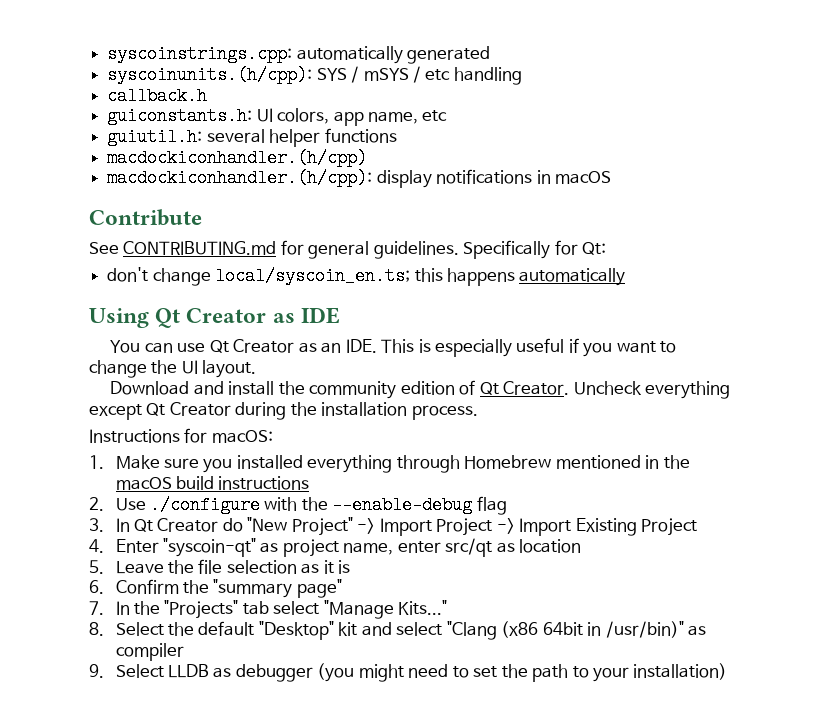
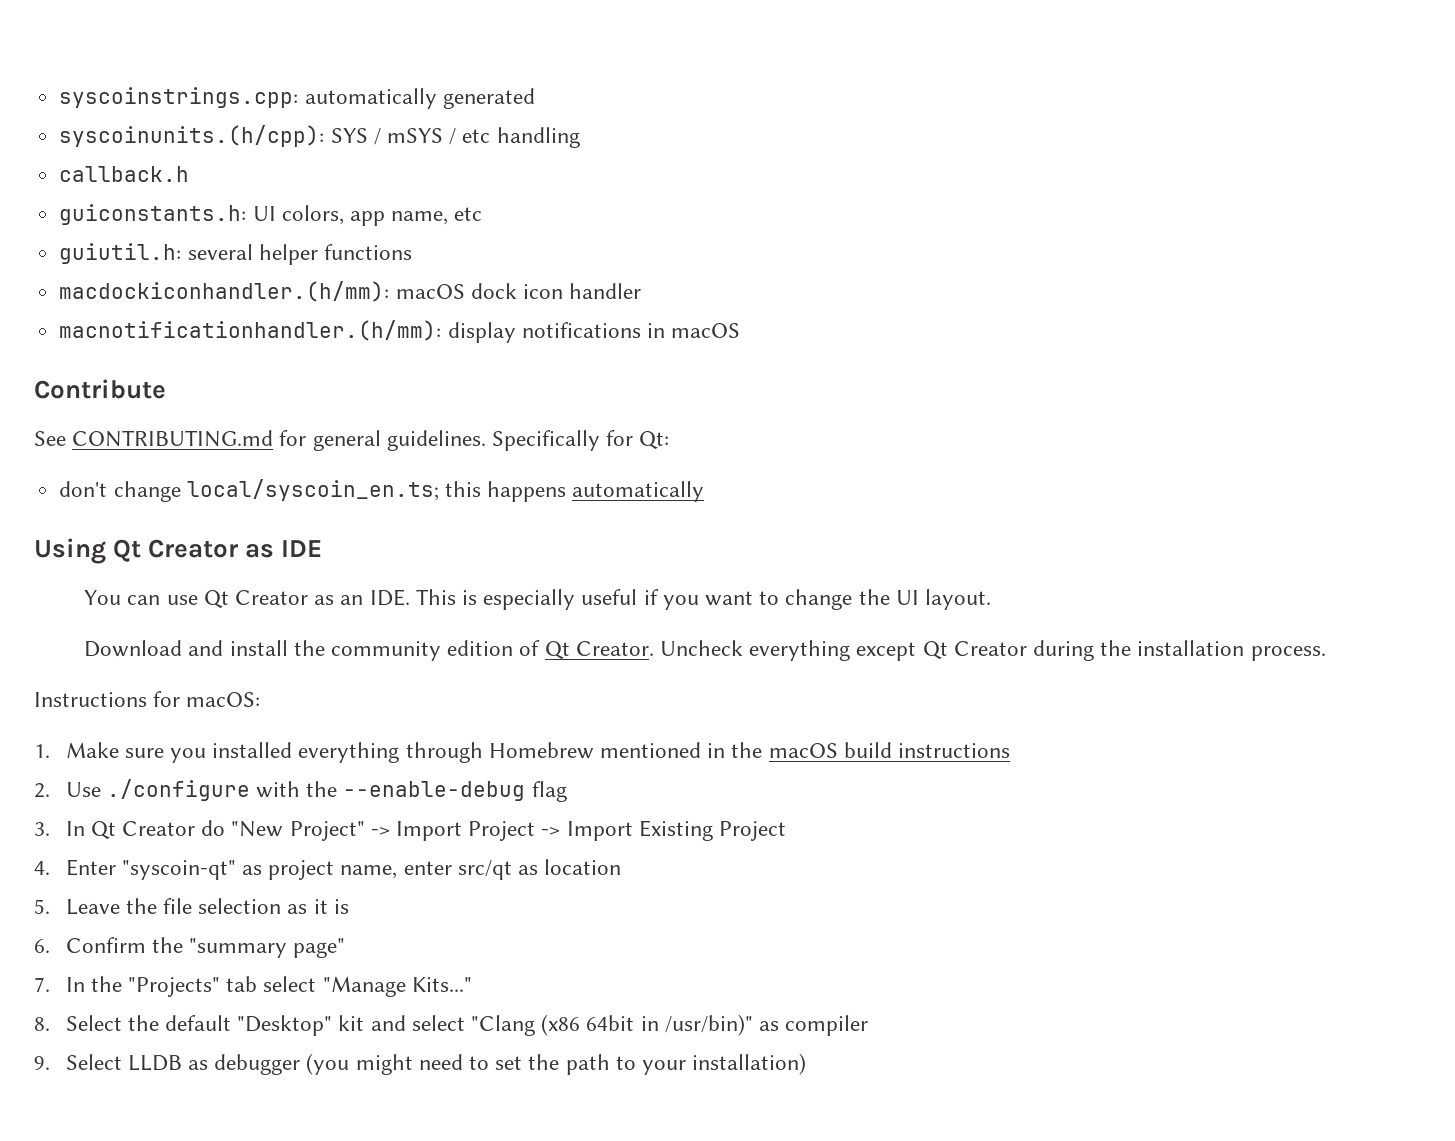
- macdockiconhandler.(h/cpp)
- macdockiconhandler.(h/cpp): display notifications in macOS
+ macdockiconhandler.(h/mm): macOS dock icon handler
+ macnotificationhandler.(h/mm): display notifications in macOS

